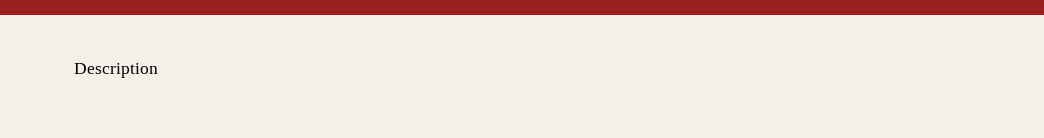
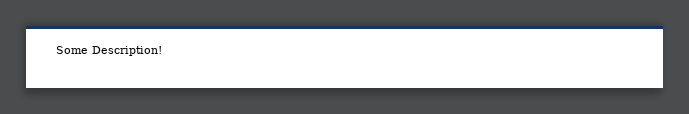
- Description
+ Some Description!

